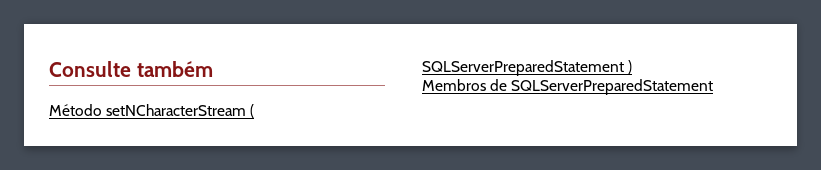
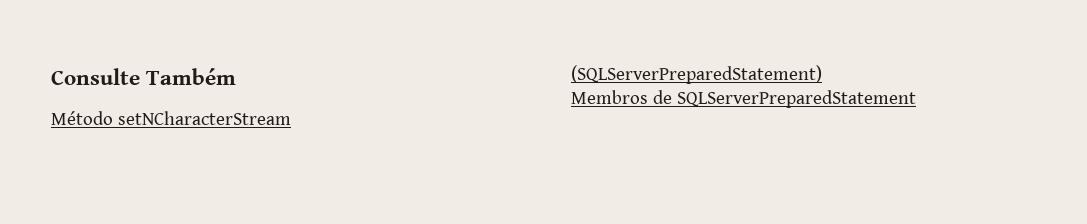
- Consulte também
+ Consulte Também
- Método setNCharacterStream ( SQLServerPreparedStatement )
+ Método setNCharacterStream (SQLServerPreparedStatement)

